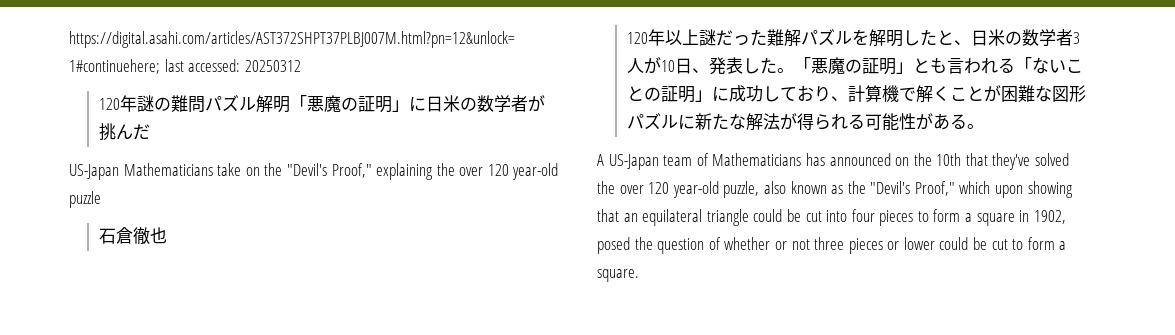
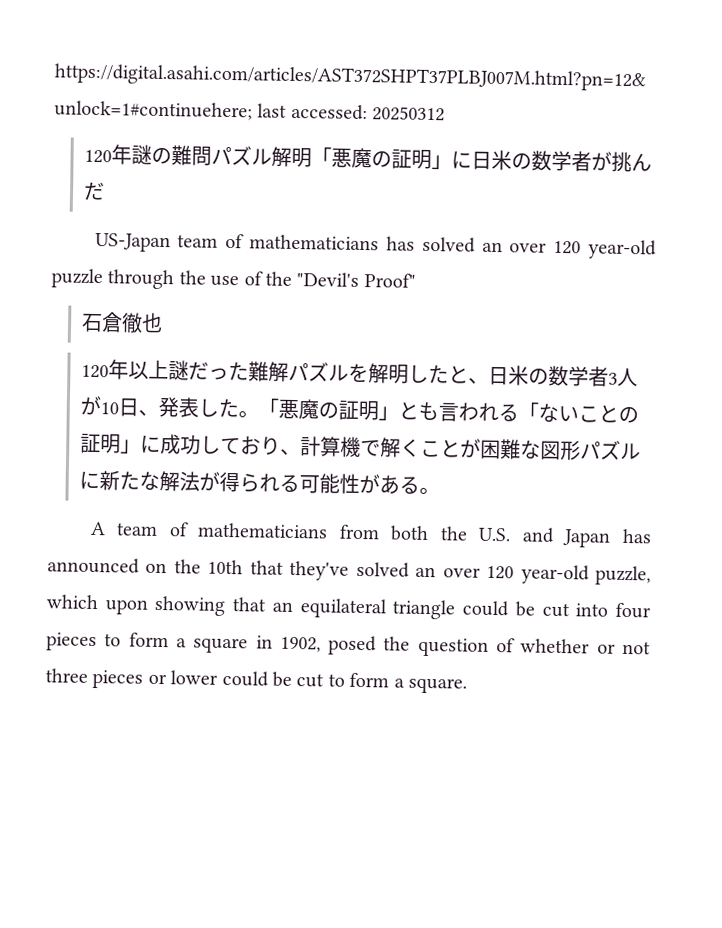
- US-Japan Mathematicians take on the "Devil's Proof," explaining the over 120 year-old puzzle
+ US-Japan team of mathematicians has solved an over 120 year-old puzzle through the use of the "Devil's Proof"
- A US-Japan team of Mathematicians has announced on the 10th that they've solved the over 120 year-old puzzle, also known as the "Devil's Proof," which upon showing that an equilateral triangle could be cut into four pieces to form a square in 1902, posed the question of whether or not three pieces or lower could be cut to form a square.
+ A team of mathematicians from both the U.S. and Japan has announced on the 10th that they've solved an over 120 year-old puzzle, which upon showing that an equilateral triangle could be cut into four pieces to form a square in 1902, posed the question of whether or not three pieces or lower could be cut to form a square.

